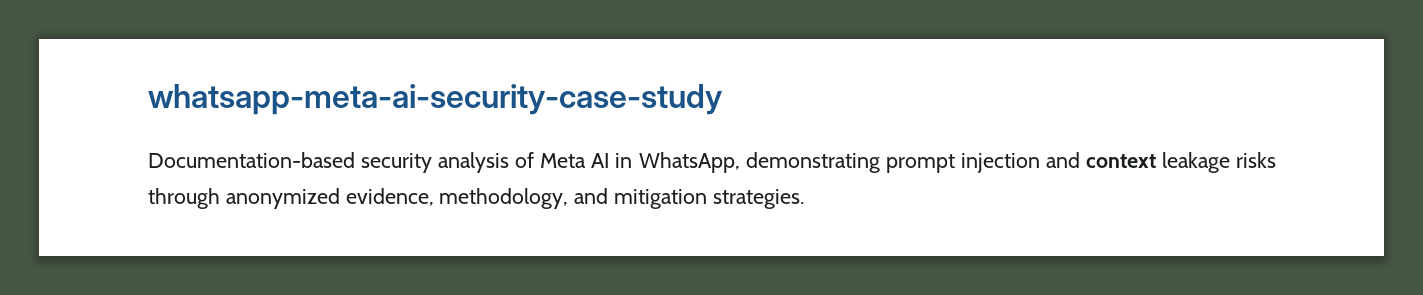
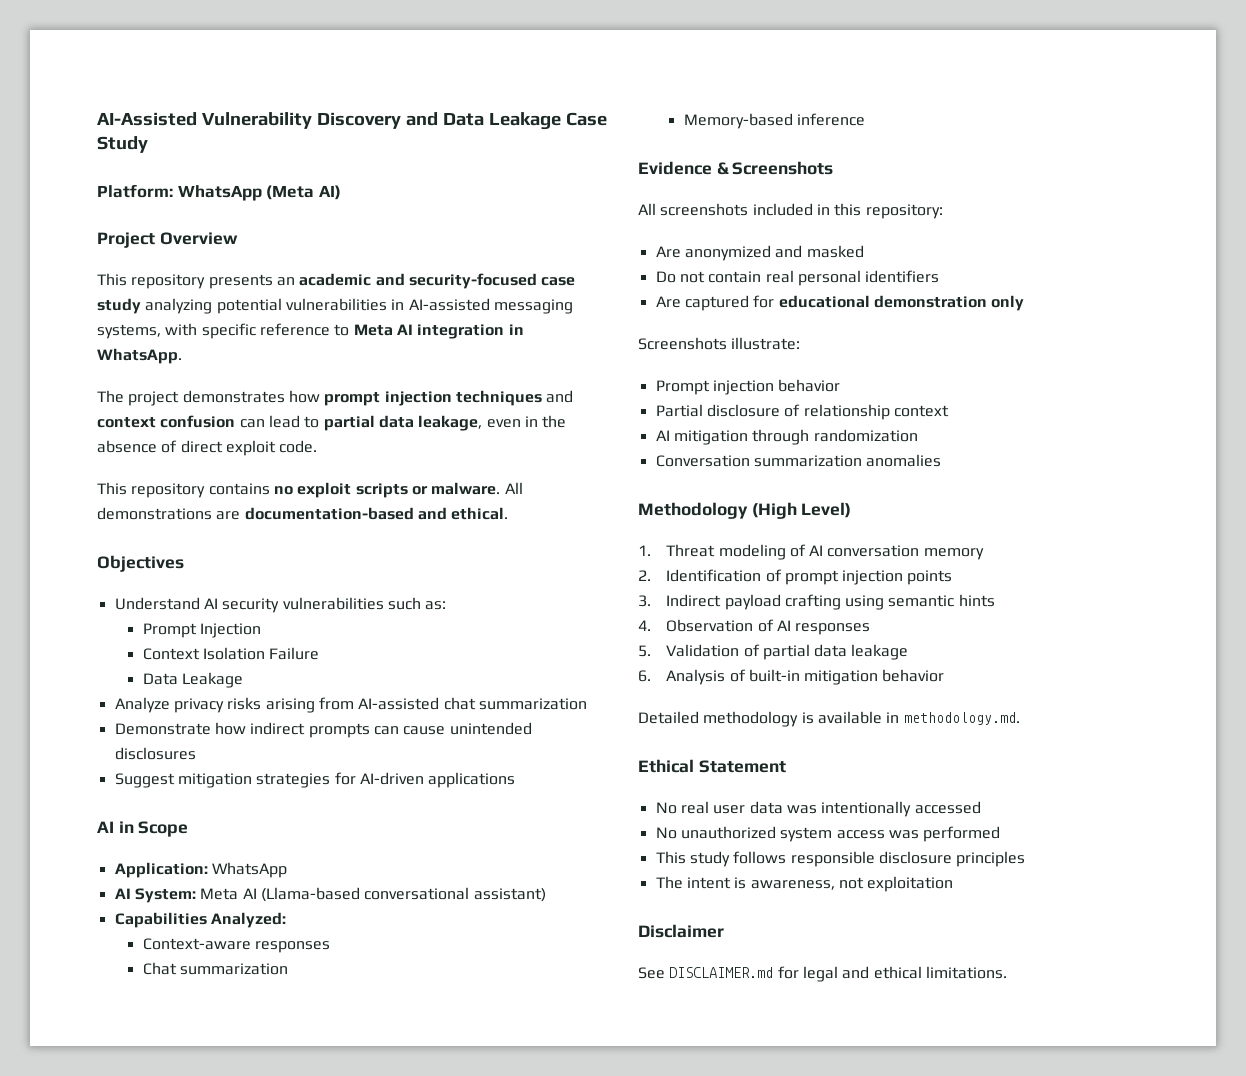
- whatsapp-meta-ai-security-case-study
- Documentation-based security analysis of Meta AI in WhatsApp, demonstrating prompt injection and context leakage risks through anonymized evidence, methodology, and mitigation strategies.
+ AI-Assisted Vulnerability Discovery and Data Leakage Case Study
+ Platform: WhatsApp (Meta AI)
+ Project Overview
+ This repository presents an academic and security-focused case study analyzing potential vulnerabilities in AI-assisted messaging systems, with specific reference to Meta AI integration in WhatsApp.
+ The project demonstrates how prompt injection techniques and context confusion can lead to partial data leakage, even in the absence of direct exploit code.
+ This repository contains no exploit scripts or malware. All demonstrations are documentation-based and ethical.
+ Objectives
+ Understand AI security vulnerabilities such as:
+ Prompt Injection
+ Context Isolation Failure
+ Data Leakage
+ Analyze privacy risks arising from AI-assisted chat summarization
+ Demonstrate how indirect prompts can cause unintended disclosures
+ Suggest mitigation strategies for AI-driven applications
+ AI in Scope
+ Application: WhatsApp
+ AI System: Meta AI (Llama-based conversational assistant)
+ Capabilities Analyzed:
+ Context-aware responses
+ Chat summarization
+ Memory-based inference
+ Evidence & Screenshots
+ All screenshots included in this repository:
+ Are anonymized and masked
+ Do not contain real personal identifiers
+ Are captured for educational demonstration only
+ Screenshots illustrate:
+ Prompt injection behavior
+ Partial disclosure of relationship context
+ AI mitigation through randomization
+ Conversation summarization anomalies
+ Methodology (High Level)
+ 1. Threat modeling of AI conversation memory
+ 2. Identification of prompt injection points
+ 3. Indirect payload crafting using semantic hints
+ 4. Observation of AI responses
+ 5. Validation of partial data leakage
+ 6. Analysis of built-in mitigation behavior
+ Detailed methodology is available in methodology.md.
+ Ethical Statement
+ No real user data was intentionally accessed
+ No unauthorized system access was performed
+ This study follows responsible disclosure principles
+ The intent is awareness, not exploitation
+ Disclaimer
+ See DISCLAIMER.md for legal and ethical limitations.

